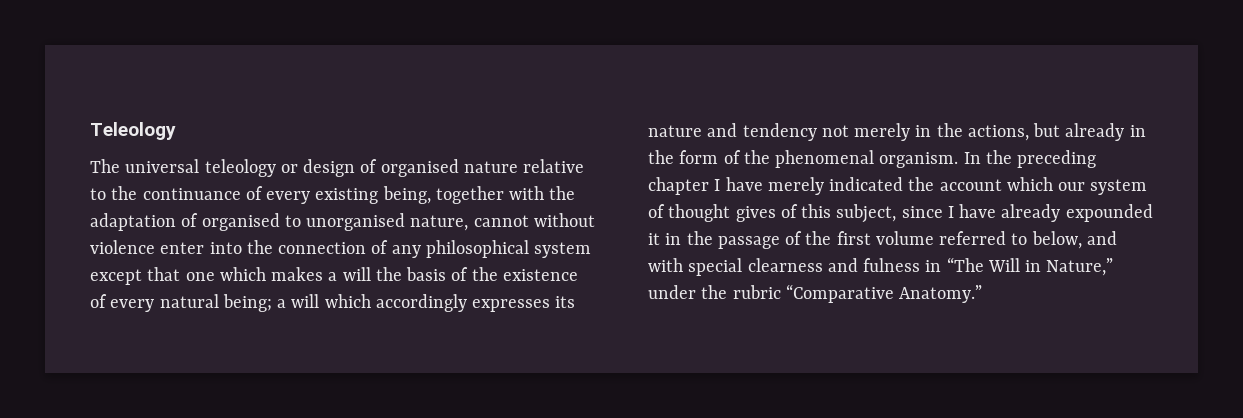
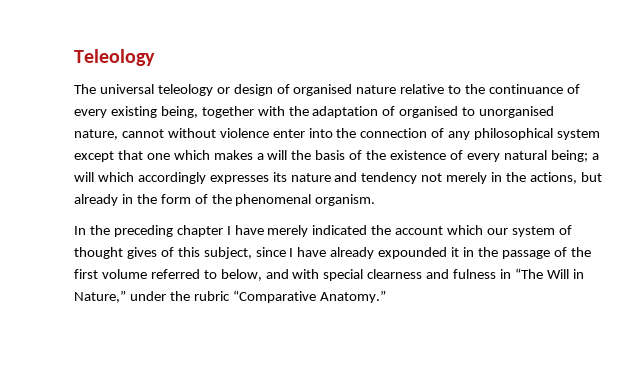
- a will which accordingly expresses its nature and tendency not merely in the actions, but already in the form of the phenomenal organism. In the preceding chapter I have merely indicated the account which our system of thought gives of this subject, since I have already expounded it in the passage of the first volume referred to below, and with special clearness and fulness in “The Will in Nature,” under the rubric “Comparative Anatomy.”
+ a will which accordingly expresses its nature and tendency not merely in the actions, but already in the form of the phenomenal organism.
+ In the preceding chapter I have merely indicated the account which our system of thought gives of this subject, since I have already expounded it in the passage of the first volume referred to below, and with special clearness and fulness in “The Will in Nature,” under the rubric “Comparative Anatomy.”

